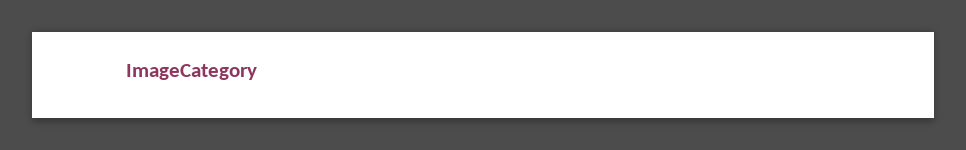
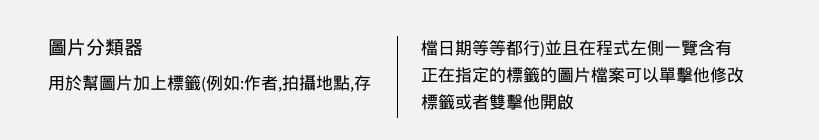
- ImageCategory
+ 圖片分類器
+ 用於幫圖片加上標籤(例如:作者,拍攝地點,存檔日期等等都行)並且在程式左側一覽含有正在指定的標籤的圖片檔案可以單擊他修改標籤或者雙擊他開啟

